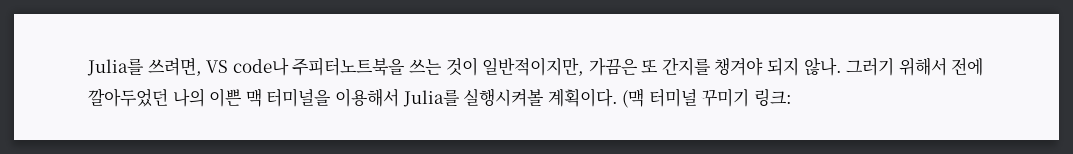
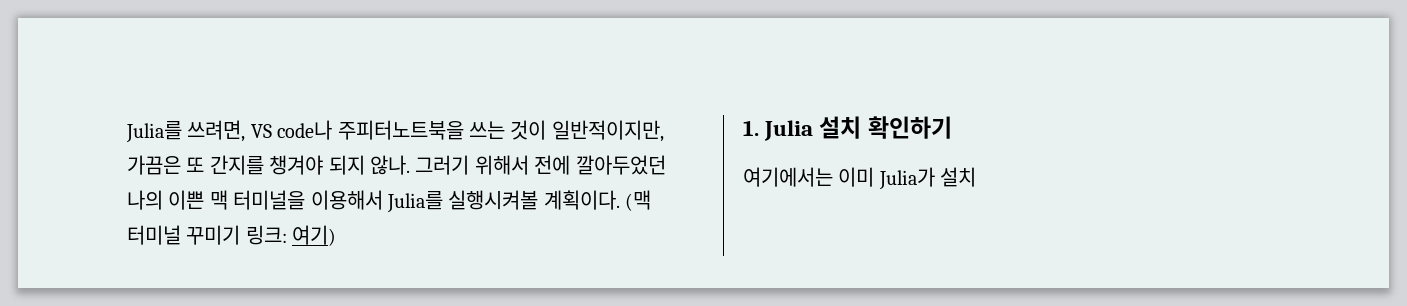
- (맥 터미널 꾸미기 링크:
+ (맥 터미널 꾸미기 링크: 여기)
+ 1. Julia 설치 확인하기
+ 여기에서는 이미 Julia가 설치

